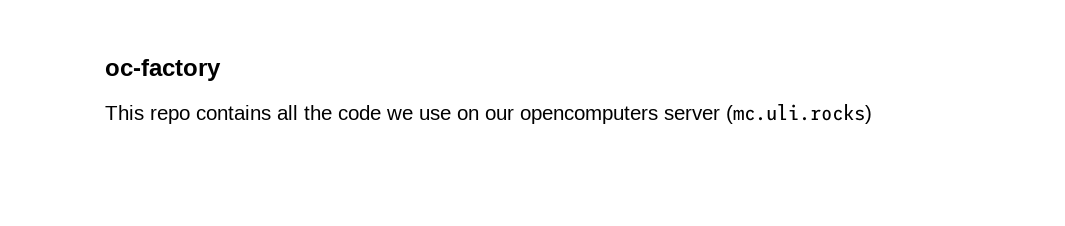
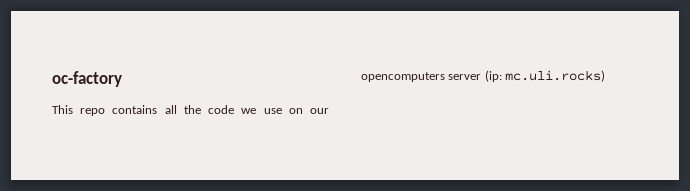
- This repo contains all the code we use on our opencomputers server (mc.uli.rocks)
+ This repo contains all the code we use on our opencomputers server (ip: mc.uli.rocks)

